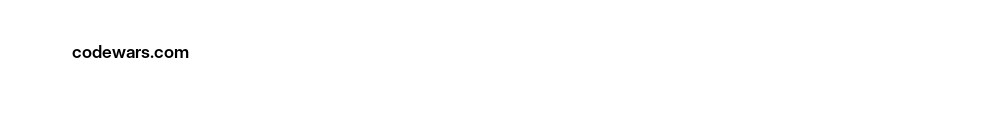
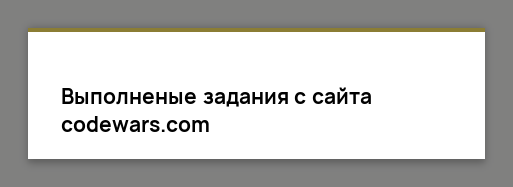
- codewars.com
+ Выполненые задания с сайта codewars.com

